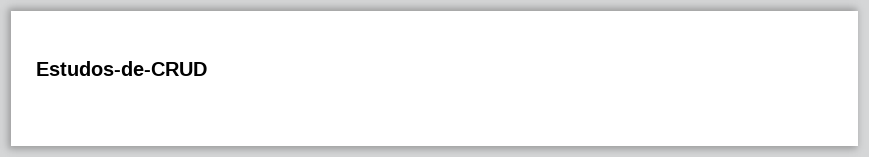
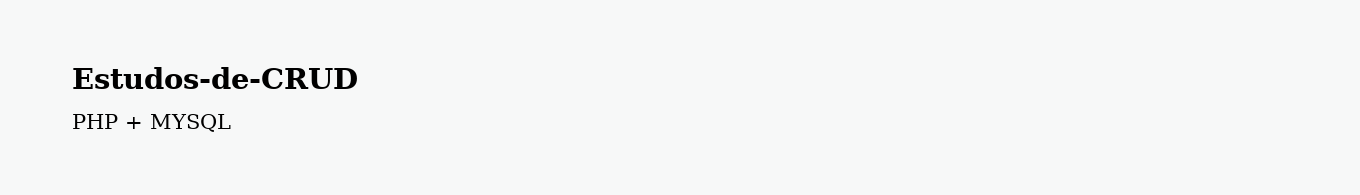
+ PHP + MYSQL

